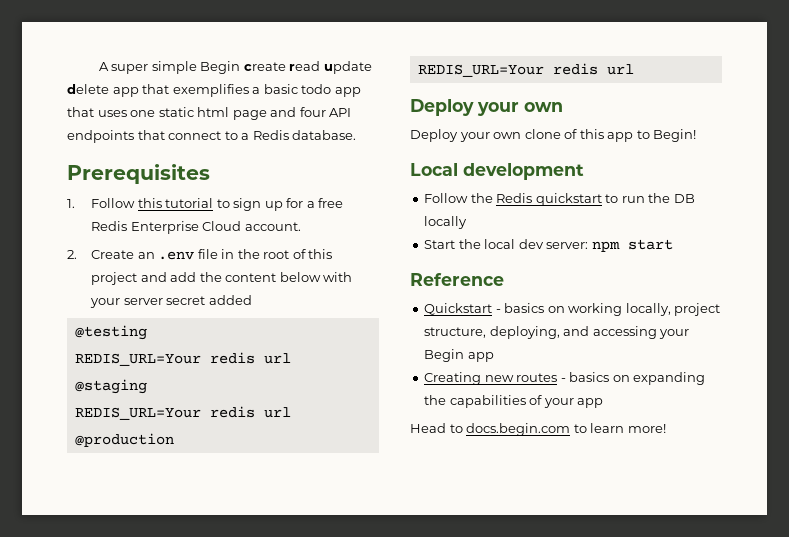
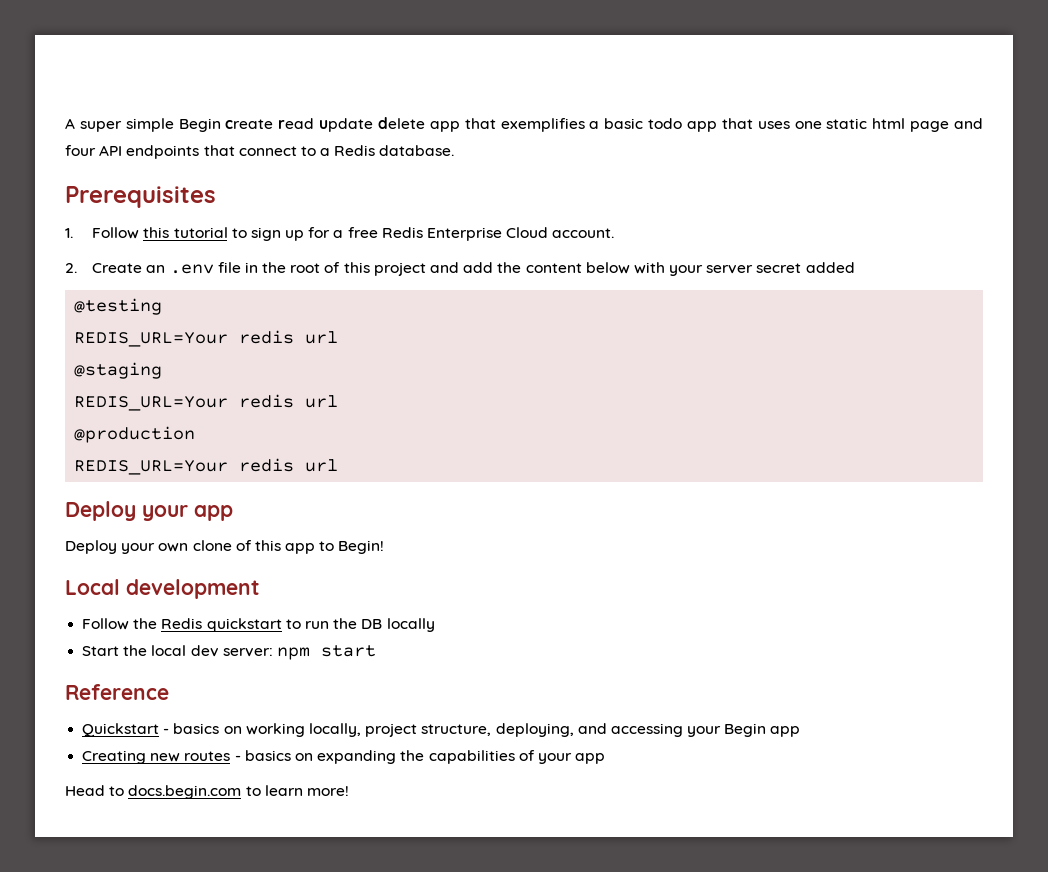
  @production
  REDIS_URL=Your redis url
- Deploy your own
+ Deploy your app

